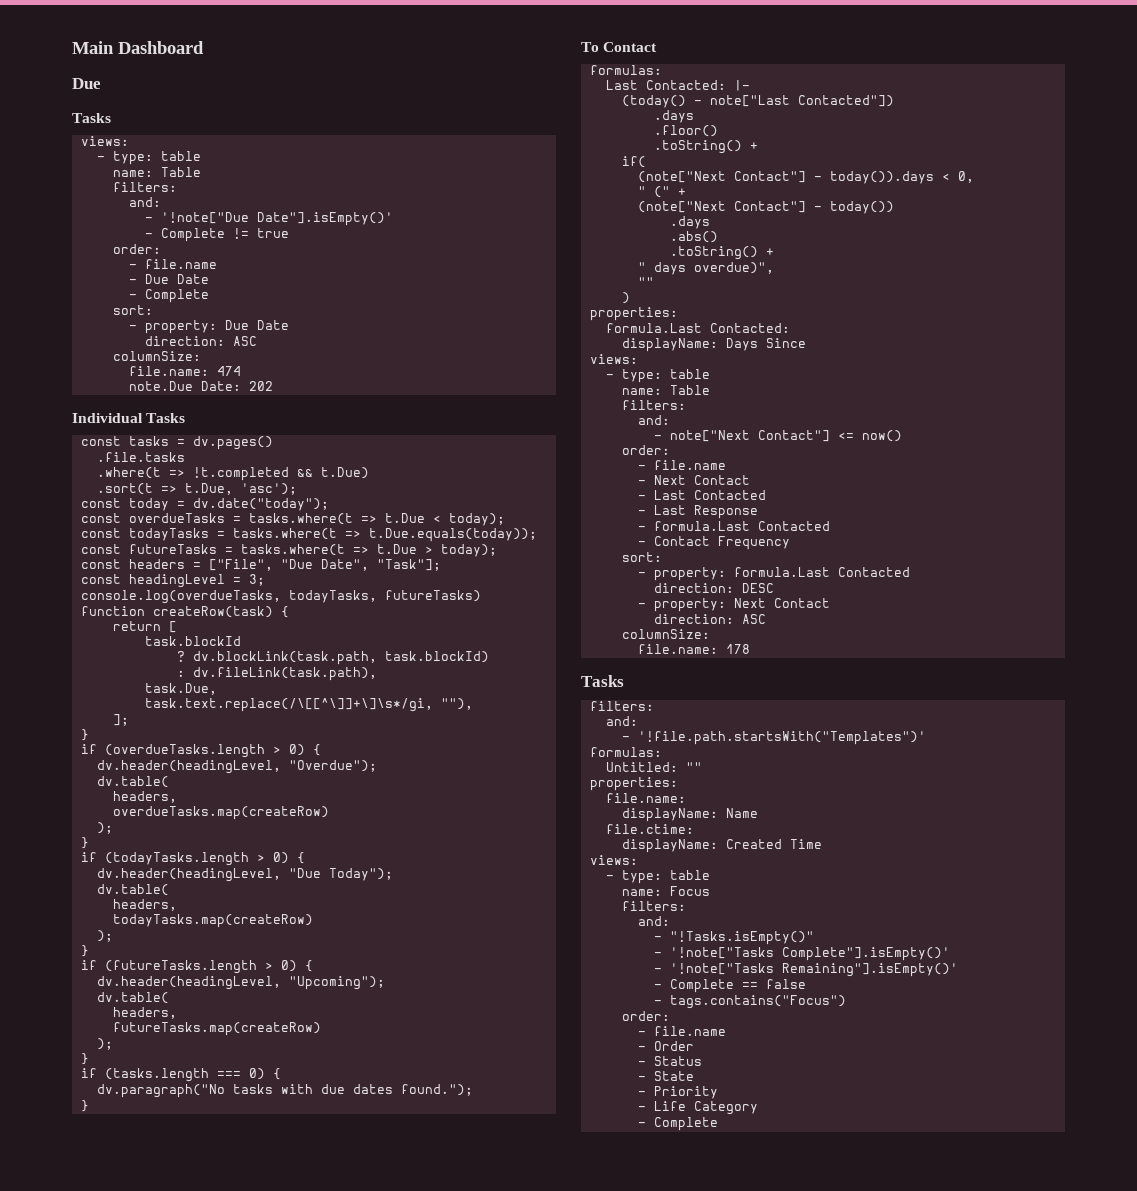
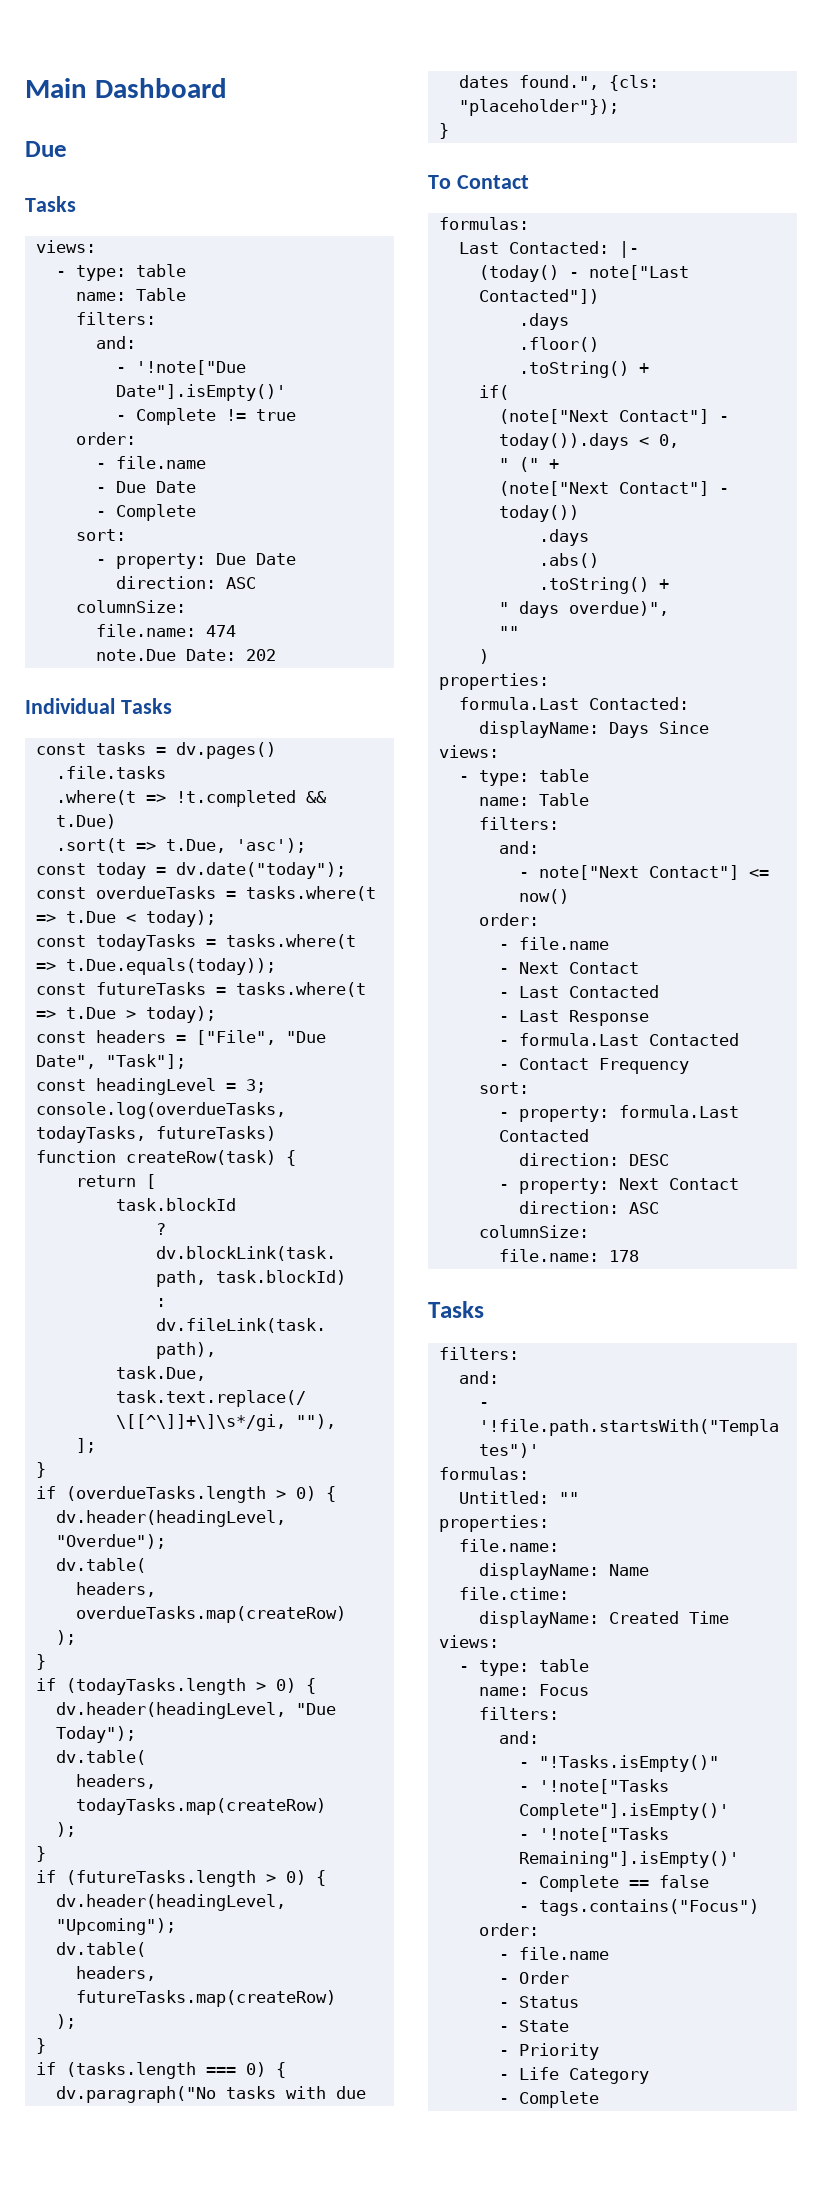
- dv.paragraph("No tasks with due dates found.");
+ dv.paragraph("No tasks with due dates found.", {cls: "placeholder"});

